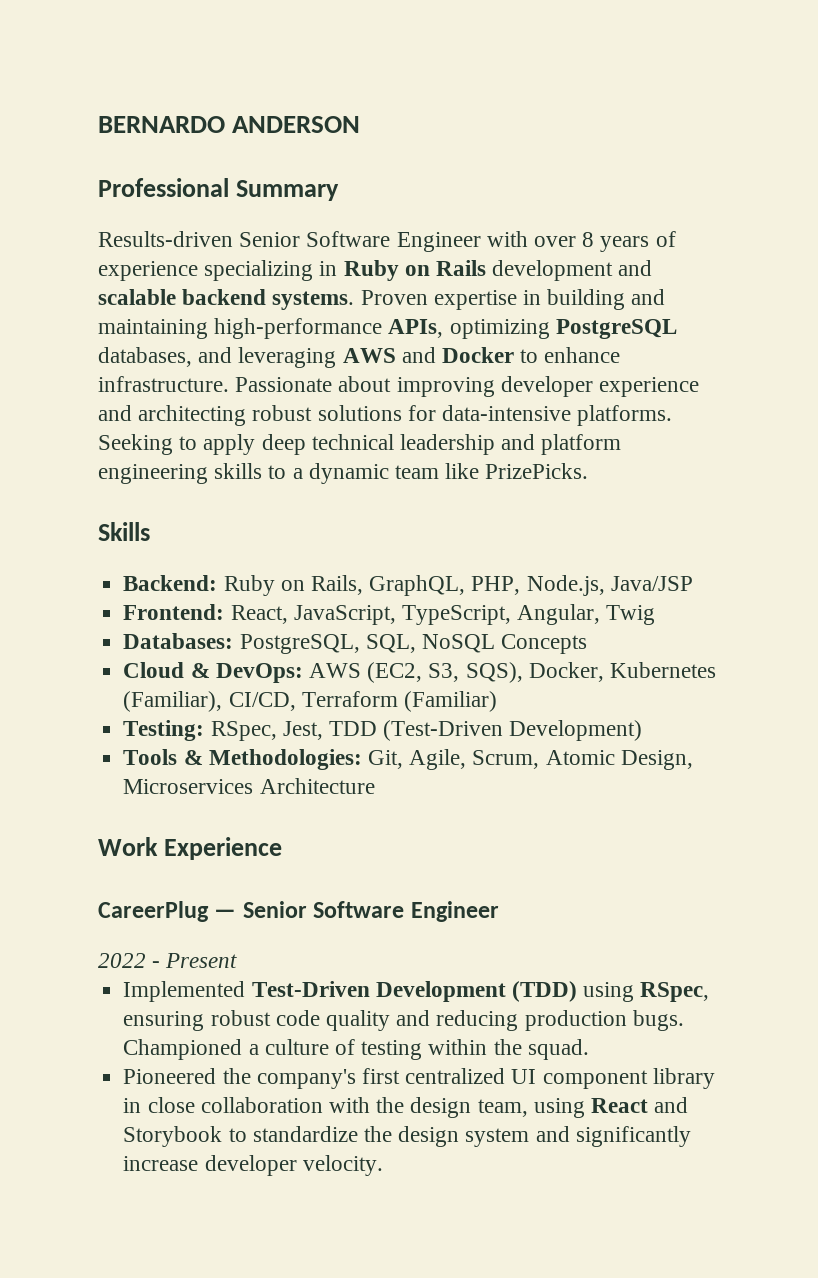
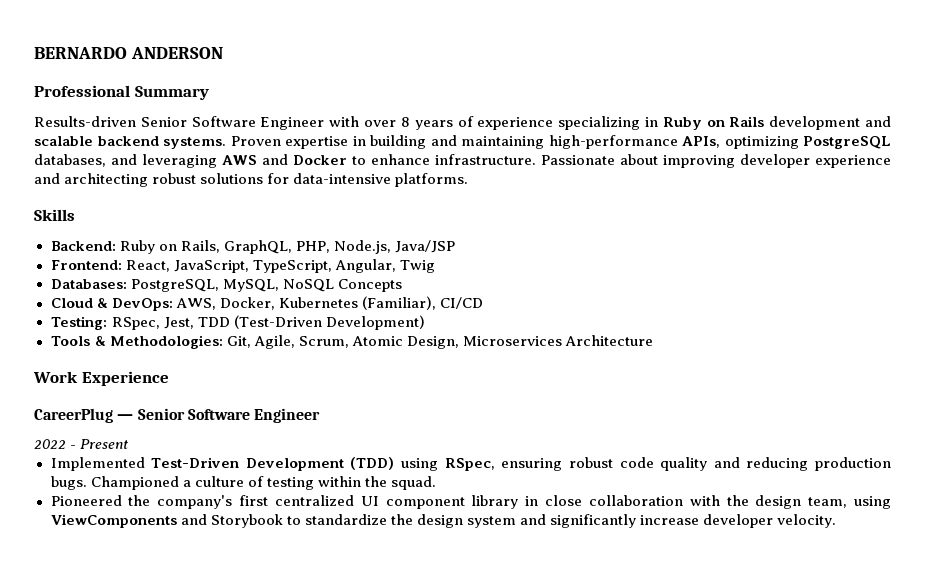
- Seeking to apply deep technical leadership and platform engineering skills to a dynamic team like PrizePicks.
- Databases: PostgreSQL, SQL, NoSQL Concepts
+ Databases: PostgreSQL, MySQL, NoSQL Concepts
- Cloud & DevOps: AWS (EC2, S3, SQS), Docker, Kubernetes (Familiar), CI/CD, Terraform (Familiar)
+ Cloud & DevOps: AWS, Docker, Kubernetes (Familiar), CI/CD
- Pioneered the company's first centralized UI component library in close collaboration with the design team, using React and Storybook to standardize the design system and significantly increase developer velocity.
+ Pioneered the company's first centralized UI component library in close collaboration with the design team, using ViewComponents and Storybook to standardize the design system and significantly increase developer velocity.

